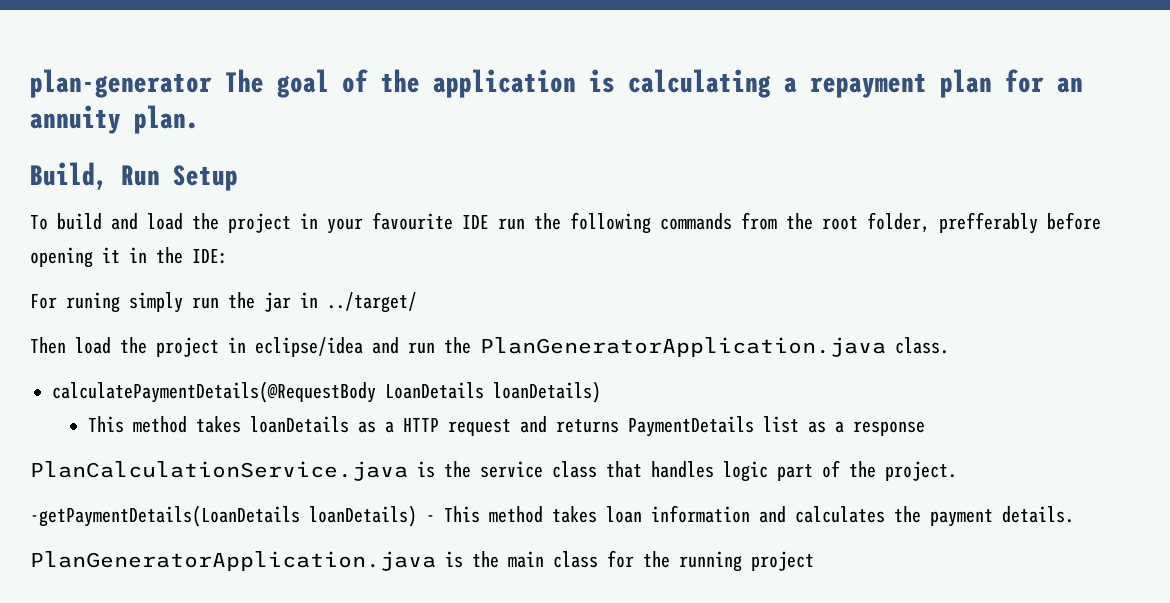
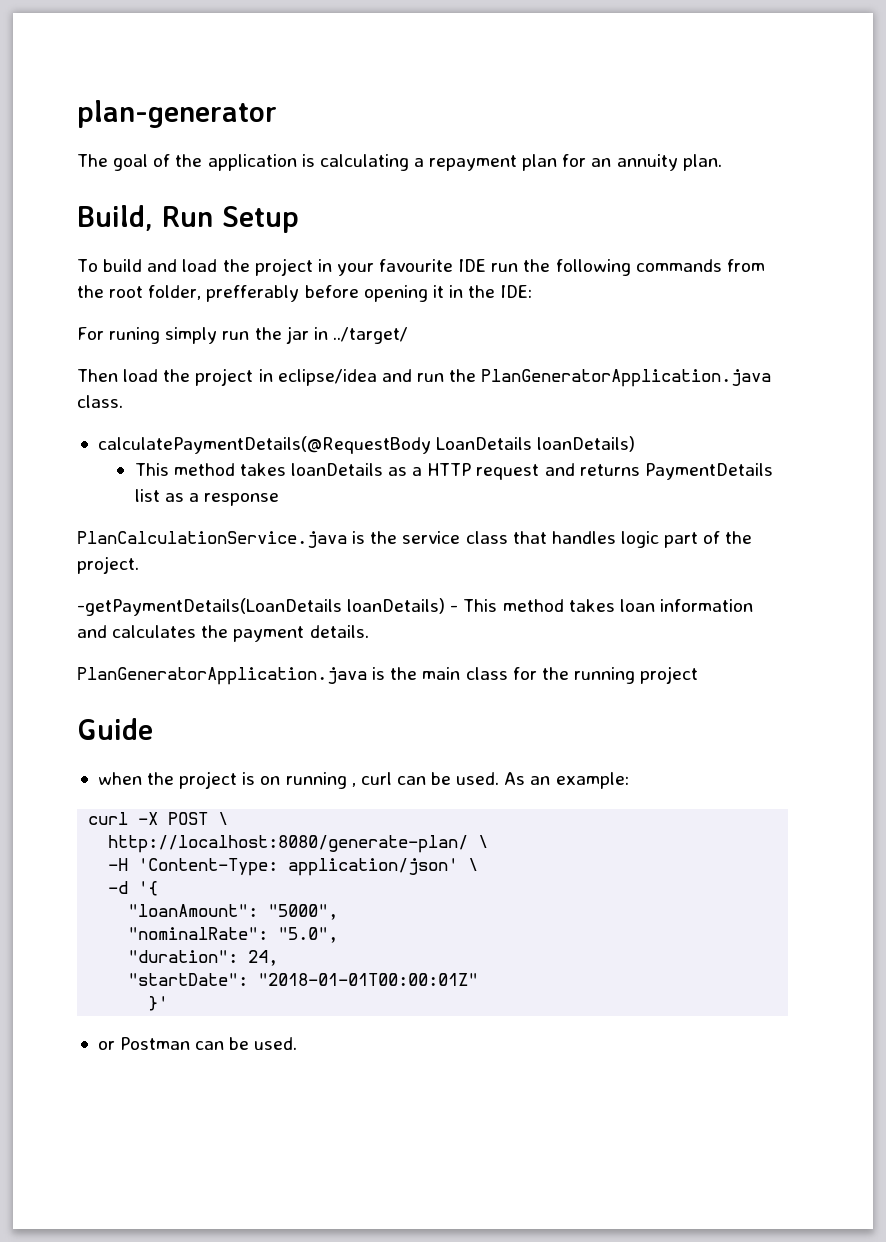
- plan-generator The goal of the application is calculating a repayment plan for an annuity plan.
+ plan-generator
+ The goal of the application is calculating a repayment plan for an annuity plan.
+ Guide
+ when the project is on running , curl can be used. As an example:
+ curl -X POST \
+ http://localhost:8080/generate-plan/ \
+ -H 'Content-Type: application/json' \
+ -d '{
+ "loanAmount": "5000",
+ "nominalRate": "5.0",
+ "duration": 24,
+ "startDate": "2018-01-01T00:00:01Z"
+ }'
+ or Postman can be used.

